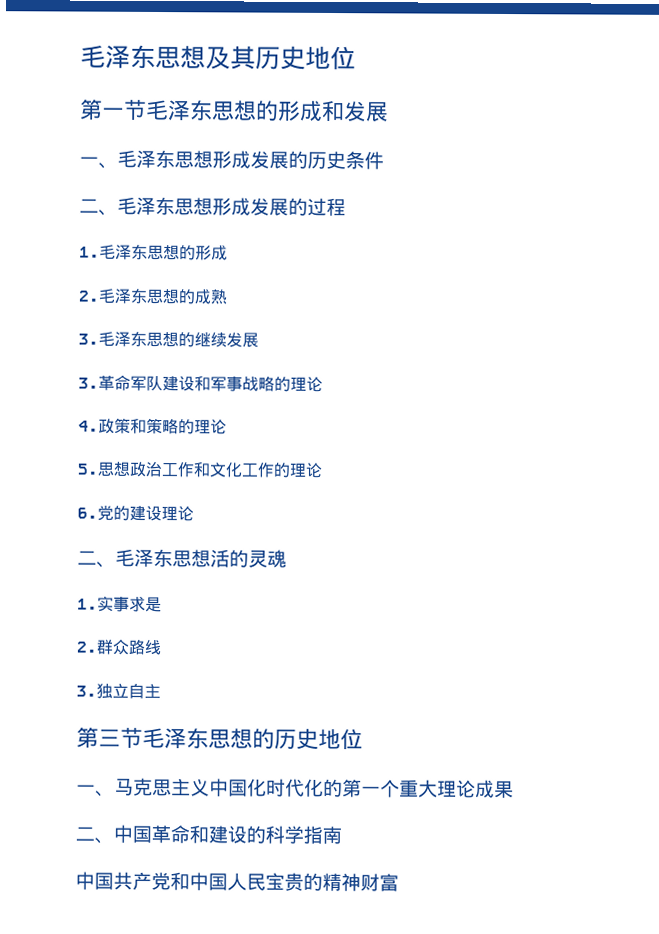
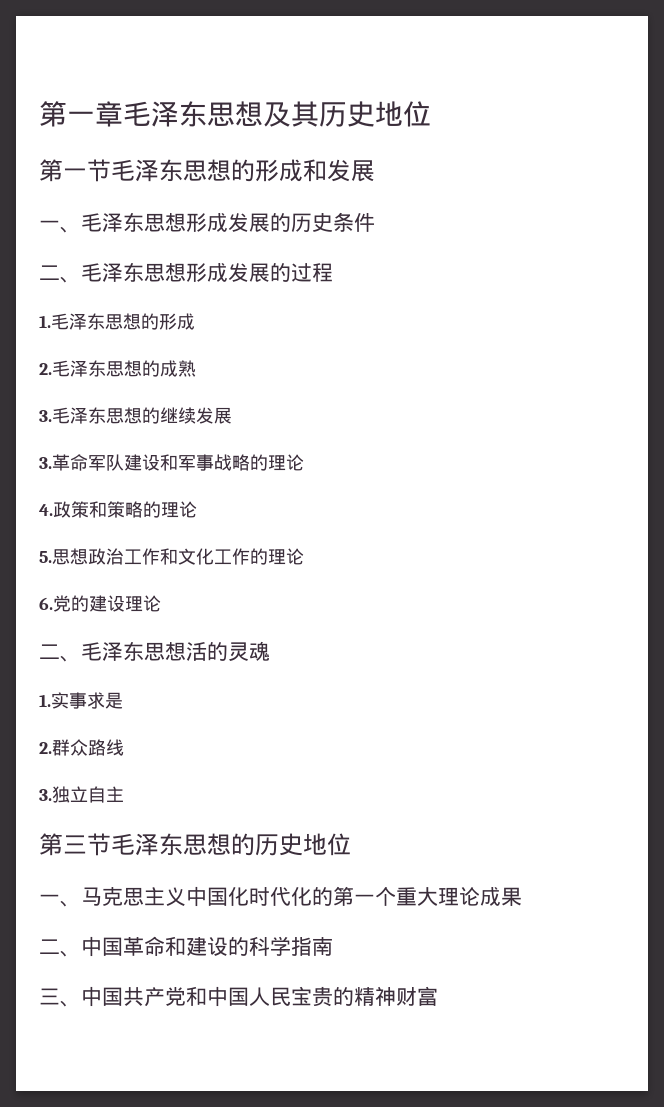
- 毛泽东思想及其历史地位
+ 第一章毛泽东思想及其历史地位
- 中国共产党和中国人民宝贵的精神财富
+ 三、中国共产党和中国人民宝贵的精神财富

